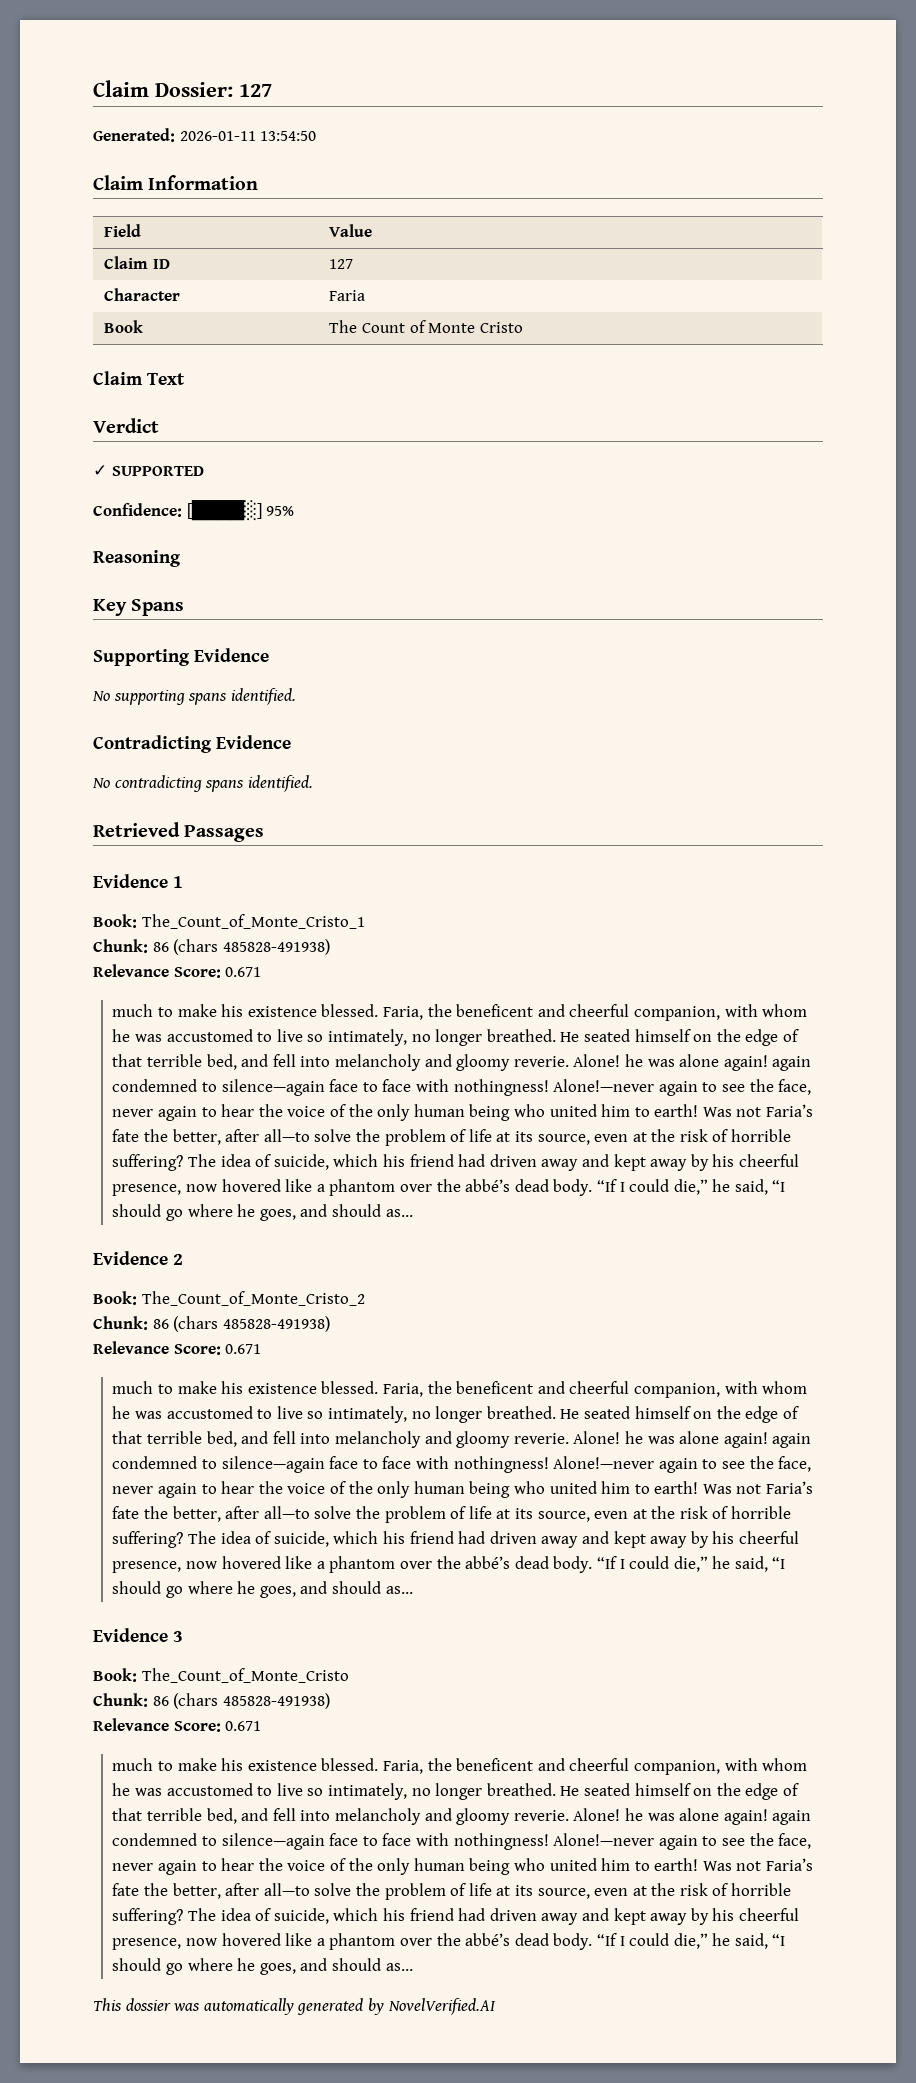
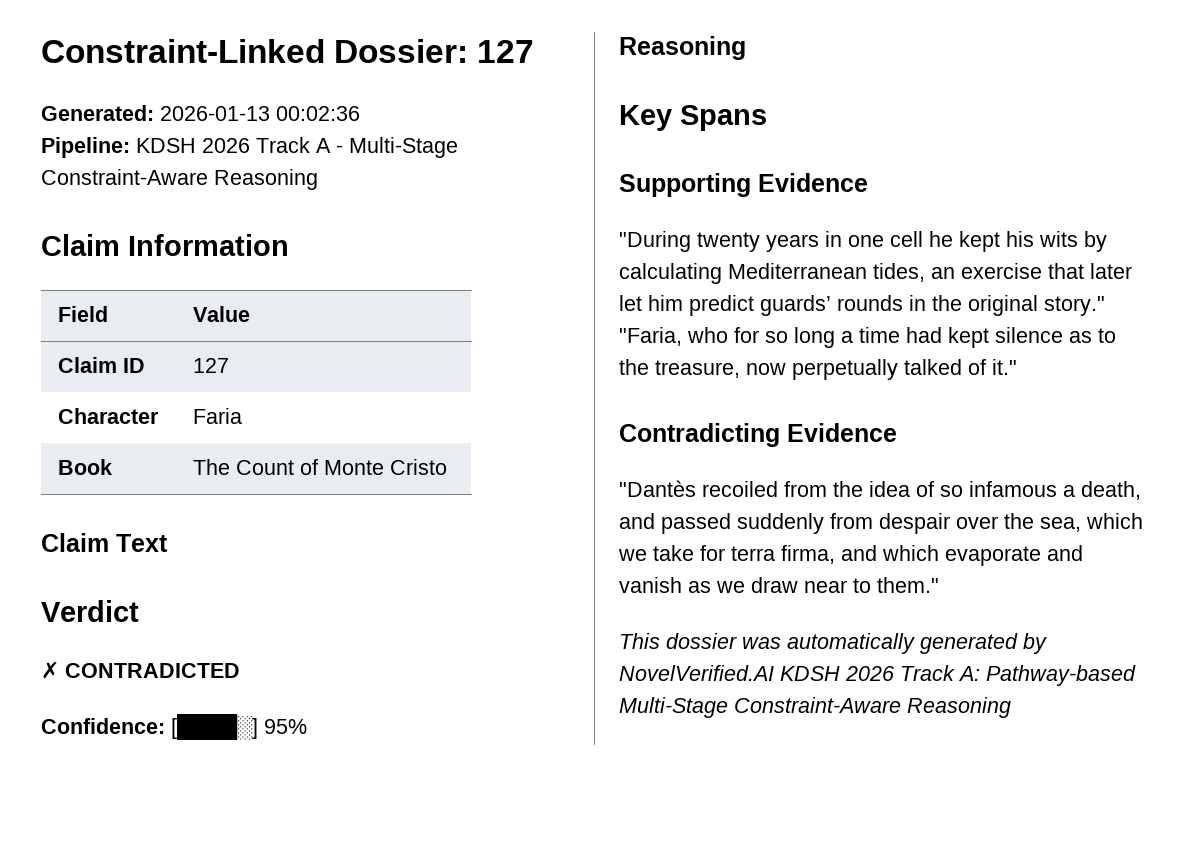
- Claim Dossier: 127
+ Constraint-Linked Dossier: 127
- Generated: 2026-01-11 13:54:50
+ Generated: 2026-01-13 00:02:36
+ Pipeline: KDSH 2026 Track A - Multi-Stage Constraint-Aware Reasoning
- ✓ SUPPORTED
+ ✗ CONTRADICTED
- No supporting spans identified.
+ "During twenty years in one cell he kept his wits by calculating Mediterranean tides, an exercise that later let him predict guards’ rounds in the original story." "Faria, who for so long a time had kept silence as to the treasure, now perpetually talked of it."
  Contradicting Evidence
- No contradicting spans identified.
- Retrieved Passages
- Evidence 1
- Book: The_Count_of_Monte_Cristo_1
- Chunk: 86 (chars 485828-491938)
- Relevance Score: 0.671
- much to make his existence blessed. Faria, the beneficent and cheerful companion, with whom he was accustomed to live so intimately, no longer breathed. He seated himself on the edge of that terrible bed, and fell into melancholy and gloomy reverie. Alone! he was alone again! again condemned to silence—again face to face with nothingness! Alone!—never again to see the face, never again to hear the voice of the only human being who united him to earth! Was not Faria’s fate the better, after all—to solve the problem of life at its source, even at the risk of horrible suffering? The idea of suicide, which his friend had driven away and kept away by his cheerful presence, now hovered like a phantom over the abbé’s dead body. “If I could die,” he said, “I should go where he goes, and should as...
- Evidence 2
- Book: The_Count_of_Monte_Cristo_2
- Chunk: 86 (chars 485828-491938)
- Relevance Score: 0.671
- much to make his existence blessed. Faria, the beneficent and cheerful companion, with whom he was accustomed to live so intimately, no longer breathed. He seated himself on the edge of that terrible bed, and fell into melancholy and gloomy reverie. Alone! he was alone again! again condemned to silence—again face to face with nothingness! Alone!—never again to see the face, never again to hear the voice of the only human being who united him to earth! Was not Faria’s fate the better, after all—to solve the problem of life at its source, even at the risk of horrible suffering? The idea of suicide, which his friend had driven away and kept away by his cheerful presence, now hovered like a phantom over the abbé’s dead body. “If I could die,” he said, “I should go where he goes, and should as...
- Evidence 3
- Book: The_Count_of_Monte_Cristo
- Chunk: 86 (chars 485828-491938)
- Relevance Score: 0.671
- much to make his existence blessed. Faria, the beneficent and cheerful companion, with whom he was accustomed to live so intimately, no longer breathed. He seated himself on the edge of that terrible bed, and fell into melancholy and gloomy reverie. Alone! he was alone again! again condemned to silence—again face to face with nothingness! Alone!—never again to see the face, never again to hear the voice of the only human being who united him to earth! Was not Faria’s fate the better, after all—to solve the problem of life at its source, even at the risk of horrible suffering? The idea of suicide, which his friend had driven away and kept away by his cheerful presence, now hovered like a phantom over the abbé’s dead body. “If I could die,” he said, “I should go where he goes, and should as...
+ "Dantès recoiled from the idea of so infamous a death, and passed suddenly from despair over the sea, which we take for terra firma, and which evaporate and vanish as we draw near to them."
- This dossier was automatically generated by NovelVerified.AI
+ This dossier was automatically generated by NovelVerified.AI KDSH 2026 Track A: Pathway-based Multi-Stage Constraint-Aware Reasoning

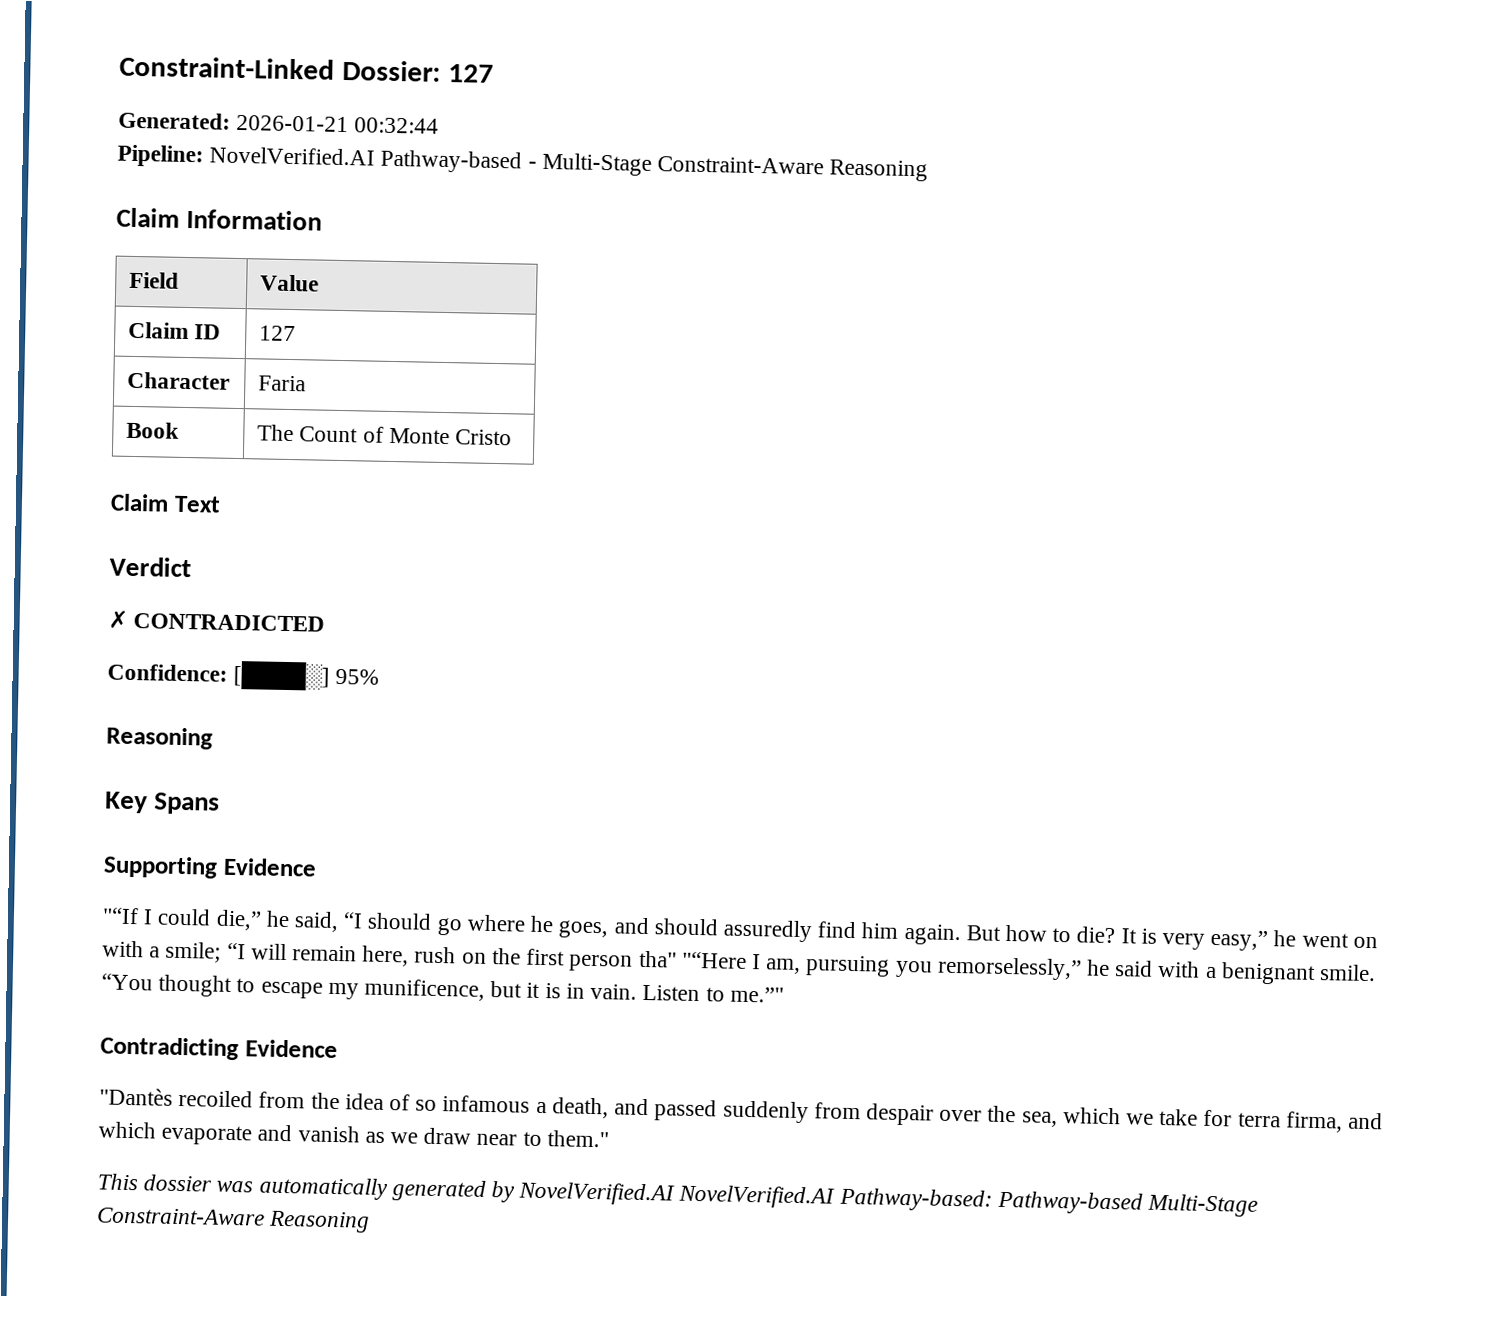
- Generated: 2026-01-13 00:02:36
+ Generated: 2026-01-21 00:32:44
- Pipeline: KDSH 2026 Track A - Multi-Stage Constraint-Aware Reasoning
+ Pipeline: NovelVerified.AI Pathway-based - Multi-Stage Constraint-Aware Reasoning
- "During twenty years in one cell he kept his wits by calculating Mediterranean tides, an exercise that later let him predict guards’ rounds in the original story." "Faria, who for so long a time had kept silence as to the treasure, now perpetually talked of it."
+ "“If I could die,” he said, “I should go where he goes, and should assuredly find him again. But how to die? It is very easy,” he went on with a smile; “I will remain here, rush on the first person tha" "“Here I am, pursuing you remorselessly,” he said with a benignant smile. “You thought to escape my munificence, but it is in vain. Listen to me.”"
- This dossier was automatically generated by NovelVerified.AI KDSH 2026 Track A: Pathway-based Multi-Stage Constraint-Aware Reasoning
+ This dossier was automatically generated by NovelVerified.AI NovelVerified.AI Pathway-based: Pathway-based Multi-Stage Constraint-Aware Reasoning

